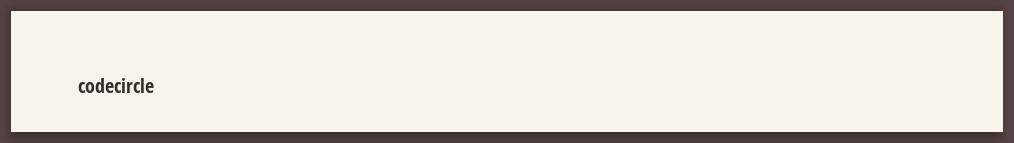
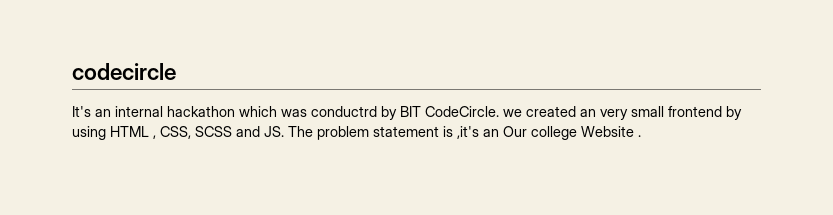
+ It's an internal hackathon which was conductrd by BIT CodeCircle. we created an very small frontend by using HTML , CSS, SCSS and JS. The problem statement is ,it's an Our college Website .

